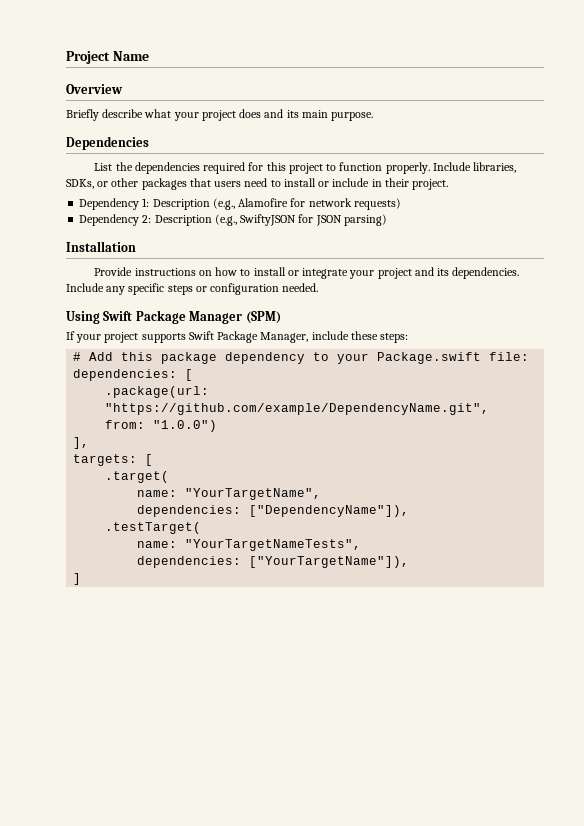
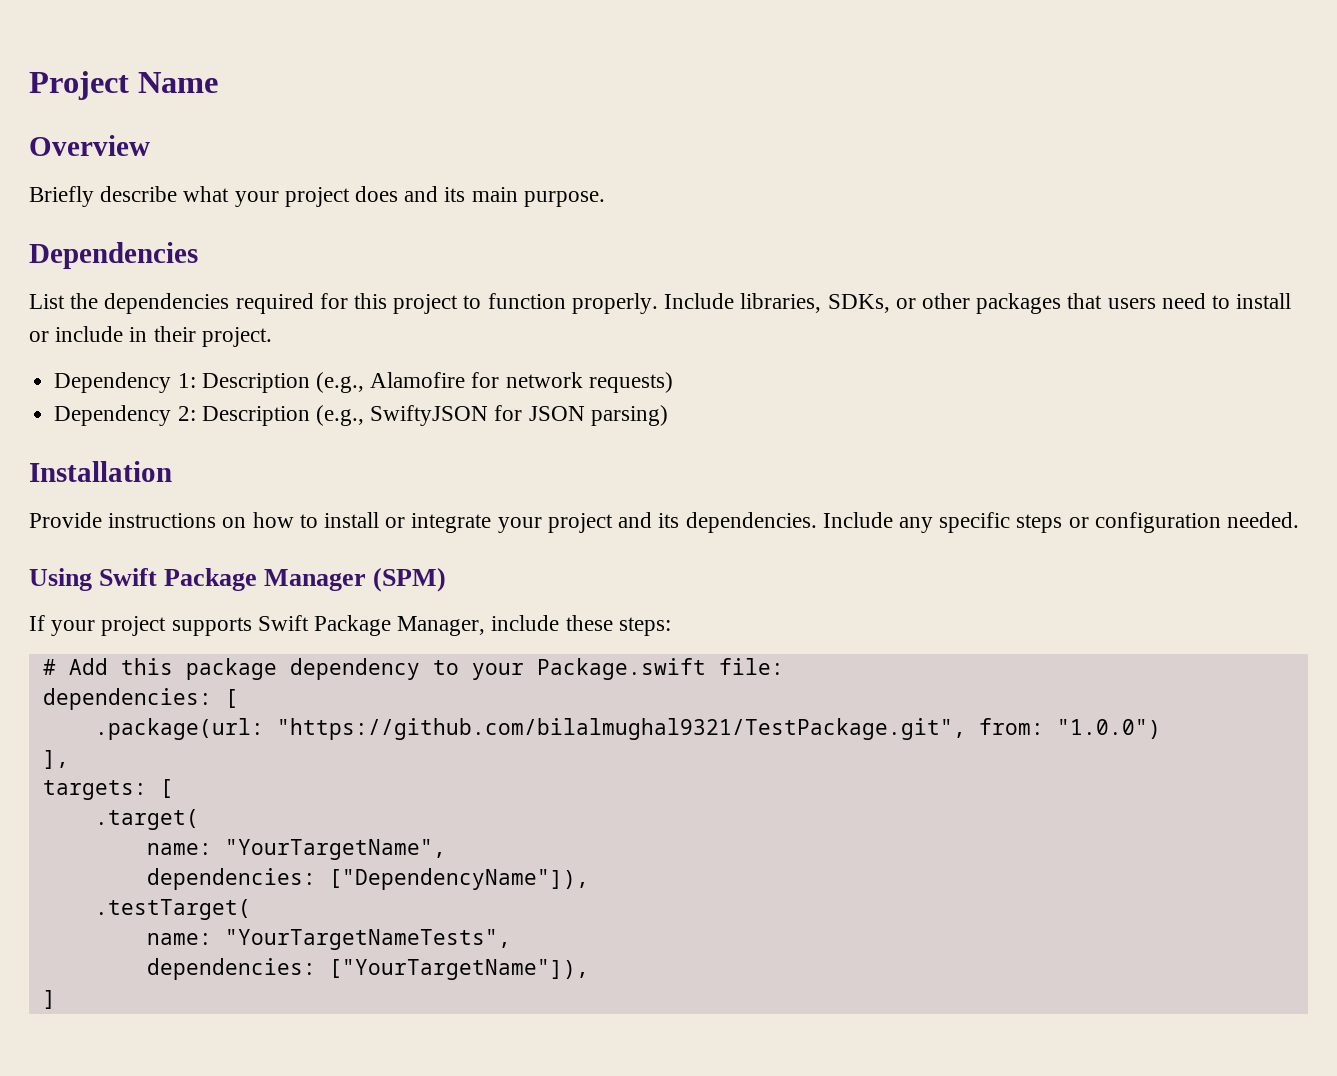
- .package(url: "https://github.com/example/DependencyName.git", from: "1.0.0")
+ .package(url: "https://github.com/bilalmughal9321/TestPackage.git", from: "1.0.0")

